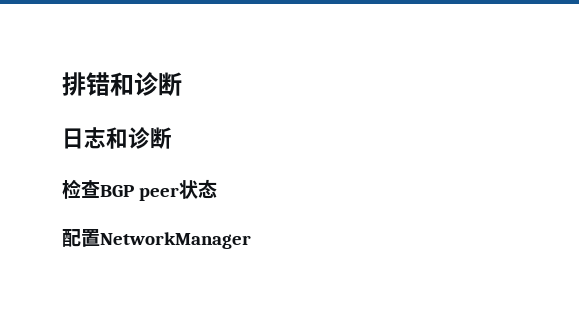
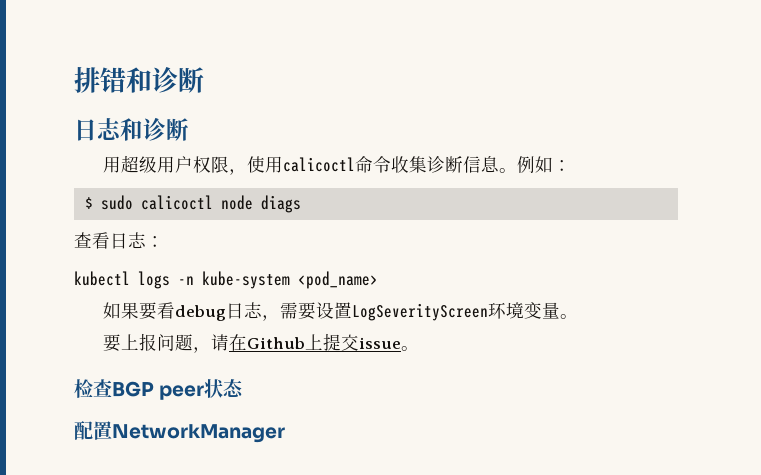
+ 用超级用户权限，使用calicoctl命令收集诊断信息。例如：
+ $ sudo calicoctl node diags
+ 查看日志：
+ kubectl logs -n kube-system <pod_name>
+ 如果要看debug日志，需要设置LogSeverityScreen环境变量。
+ 要上报问题，请在Github上提交issue。

